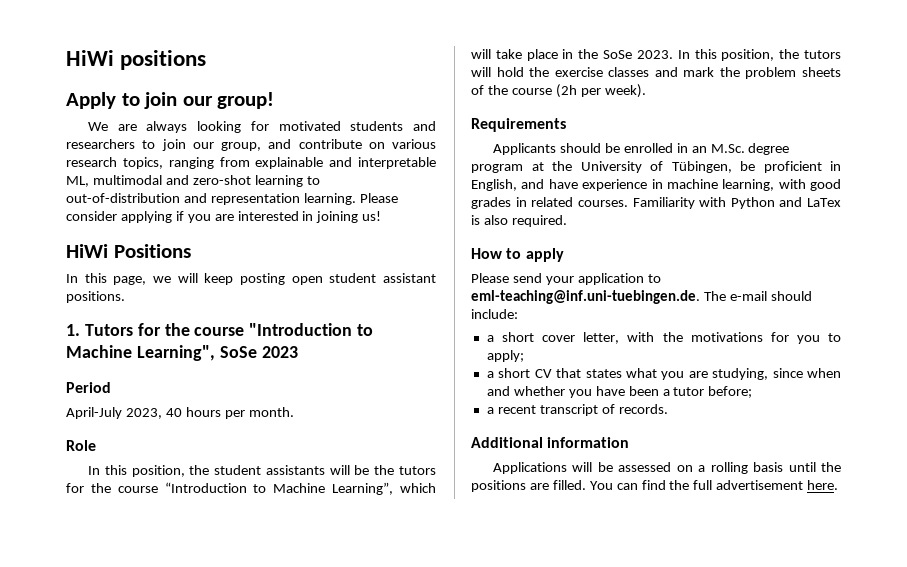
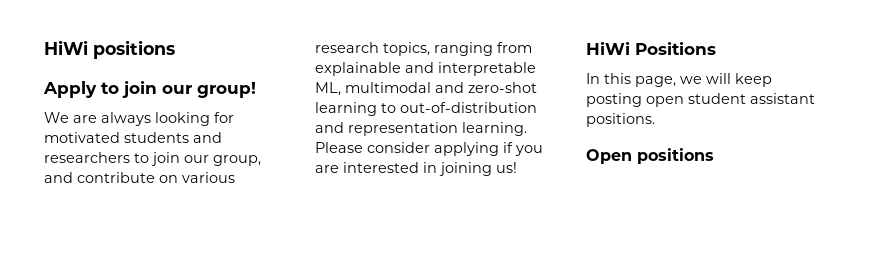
- 1. Tutors for the course "Introduction to Machine Learning", SoSe 2023
- Period
- April-July 2023, 40 hours per month.
- Role
- In this position, the student assistants will be the tutors for the course “Introduction to Machine Learning”, which will take place in the SoSe 2023. In this position, the tutors will hold the exercise classes and mark the problem sheets of the course (2h per week).
- Requirements
- Applicants should be enrolled in an M.Sc. degree program at the University of Tübingen, be proficient in English, and have experience in machine learning, with good grades in related courses. Familiarity with Python and LaTex is also required.
- How to apply
- Please send your application to eml-teaching@inf.uni-tuebingen.de. The e-mail should include:
- a short cover letter, with the motivations for you to apply;
- a short CV that states what you are studying, since when and whether you have been a tutor before;
- a recent transcript of records.
- Additional information
- Applications will be assessed on a rolling basis until the positions are filled. You can find the full advertisement here.
+ Open positions

